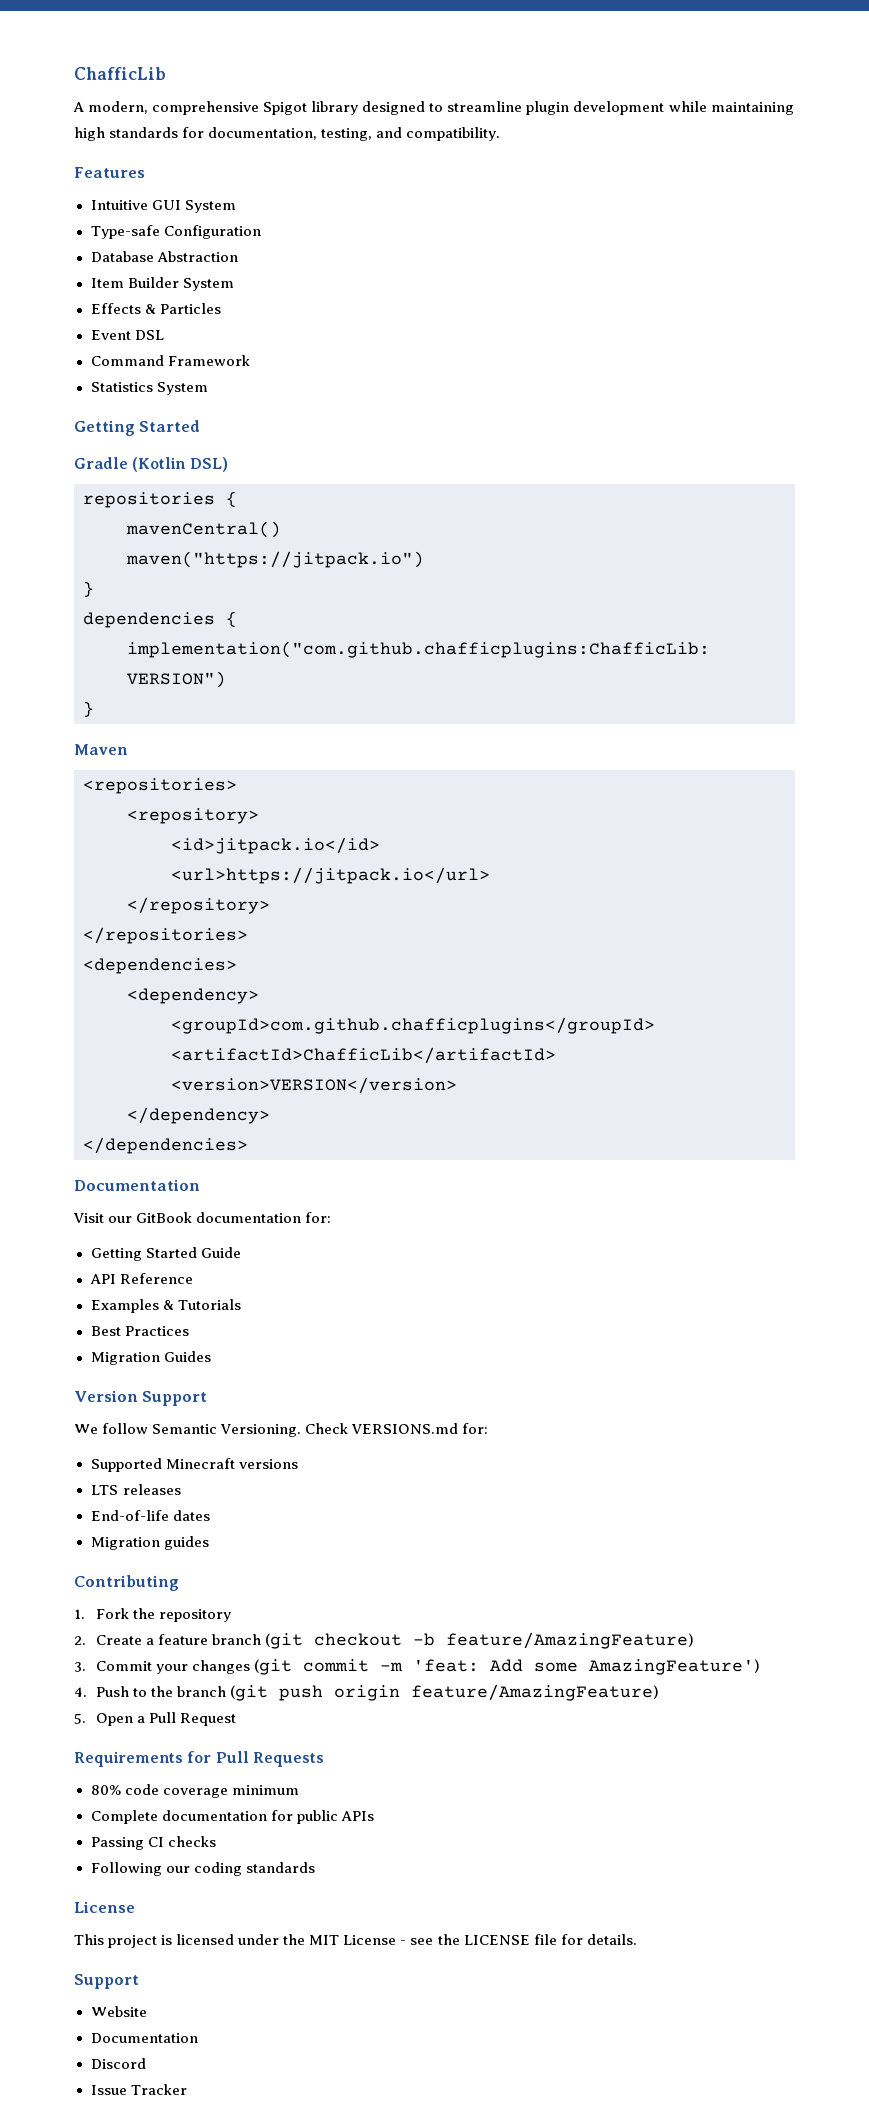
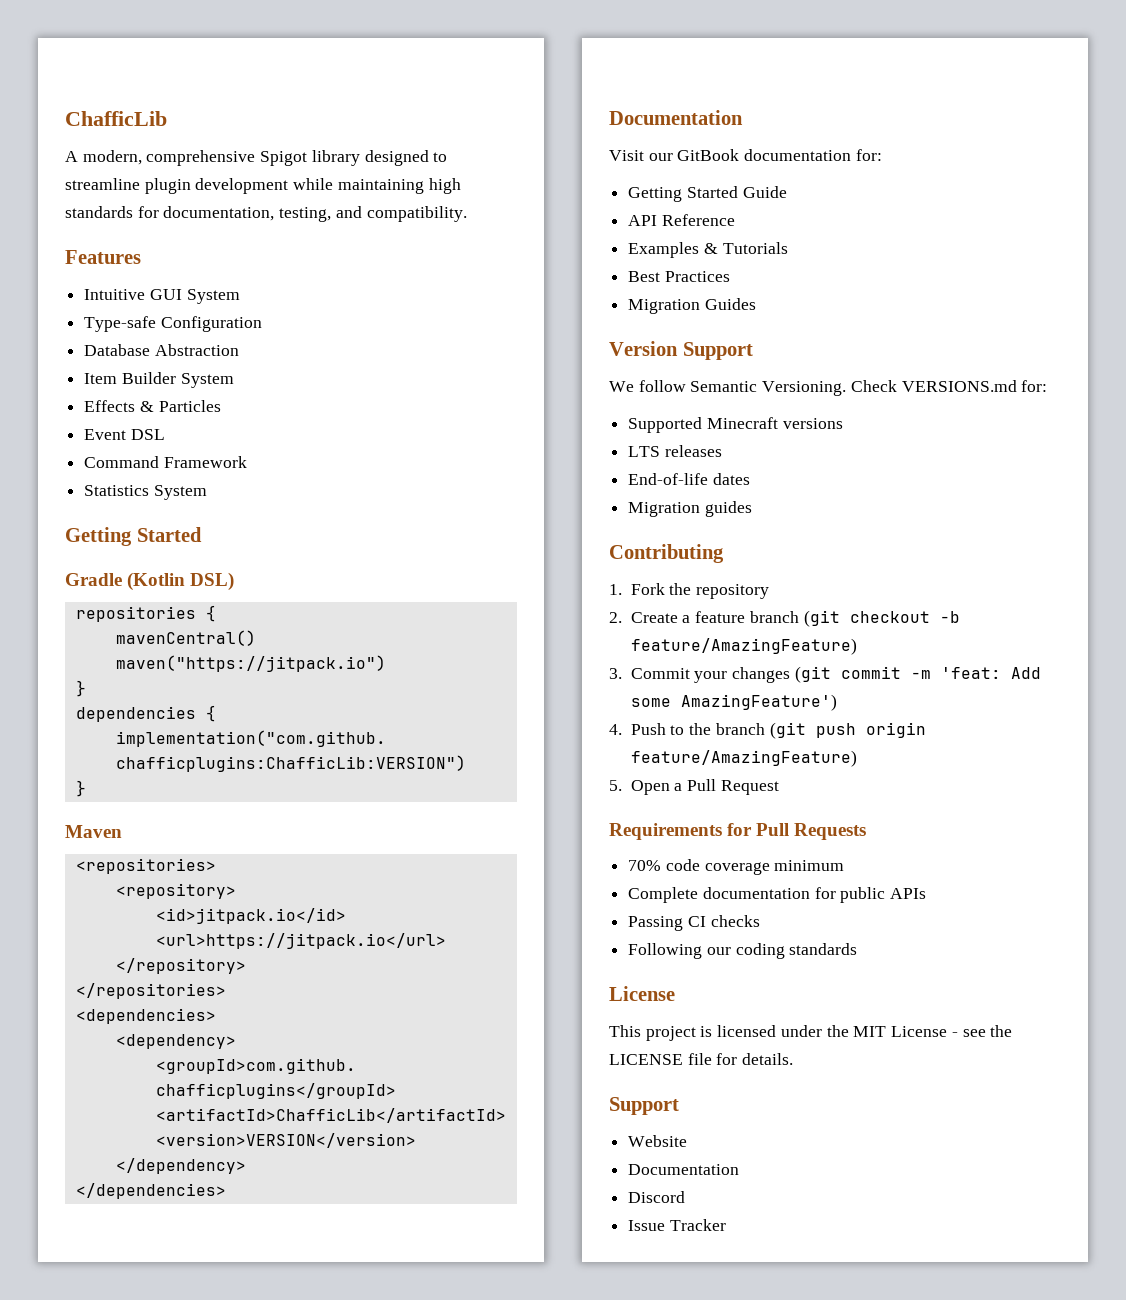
- 80% code coverage minimum
+ 70% code coverage minimum

